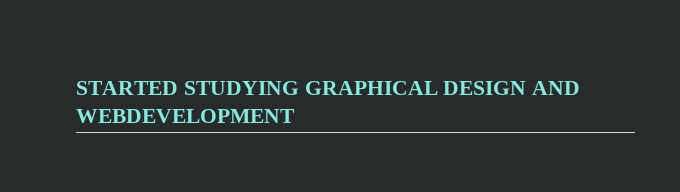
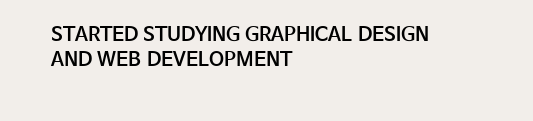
- STARTED STUDYING GRAPHICAL DESIGN AND WEBDEVELOPMENT
+ STARTED STUDYING GRAPHICAL DESIGN AND WEB DEVELOPMENT

